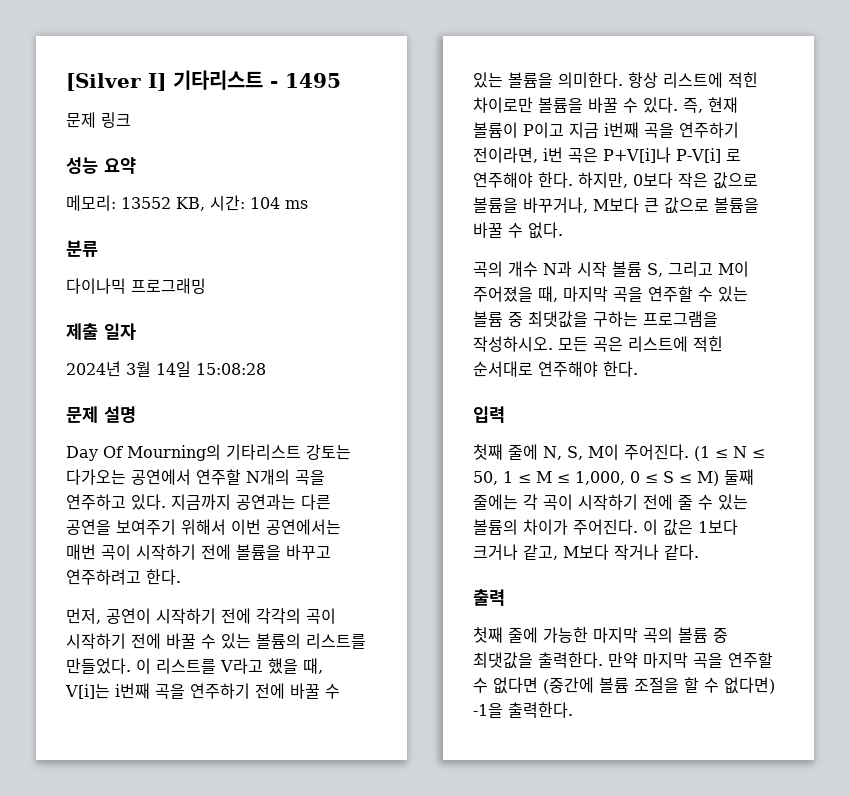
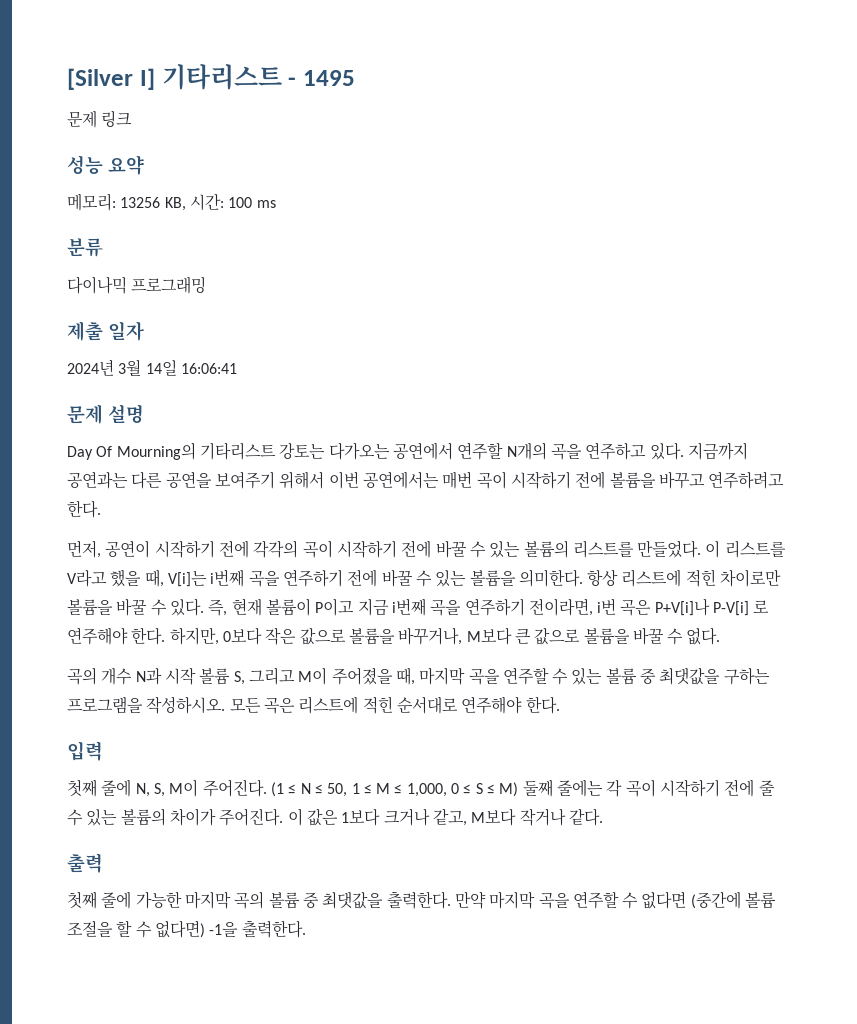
- 메모리: 13552 KB, 시간: 104 ms
+ 메모리: 13256 KB, 시간: 100 ms
- 2024년 3월 14일 15:08:28
+ 2024년 3월 14일 16:06:41

